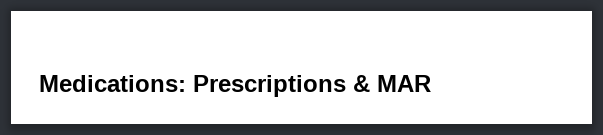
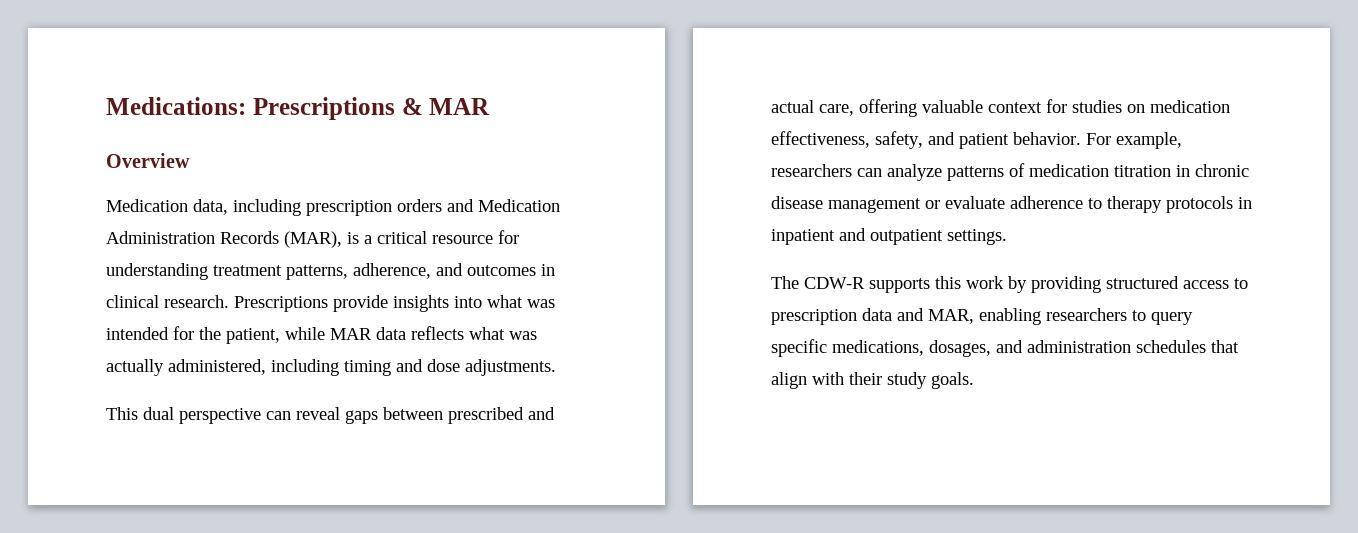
+ Overview
+ Medication data, including prescription orders and Medication Administration Records (MAR), is a critical resource for understanding treatment patterns, adherence, and outcomes in clinical research. Prescriptions provide insights into what was intended for the patient, while MAR data reflects what was actually administered, including timing and dose adjustments.
+ This dual perspective can reveal gaps between prescribed and actual care, offering valuable context for studies on medication effectiveness, safety, and patient behavior. For example, researchers can analyze patterns of medication titration in chronic disease management or evaluate adherence to therapy protocols in inpatient and outpatient settings.
+ The CDW-R supports this work by providing structured access to prescription data and MAR, enabling researchers to query specific medications, dosages, and administration schedules that align with their study goals.

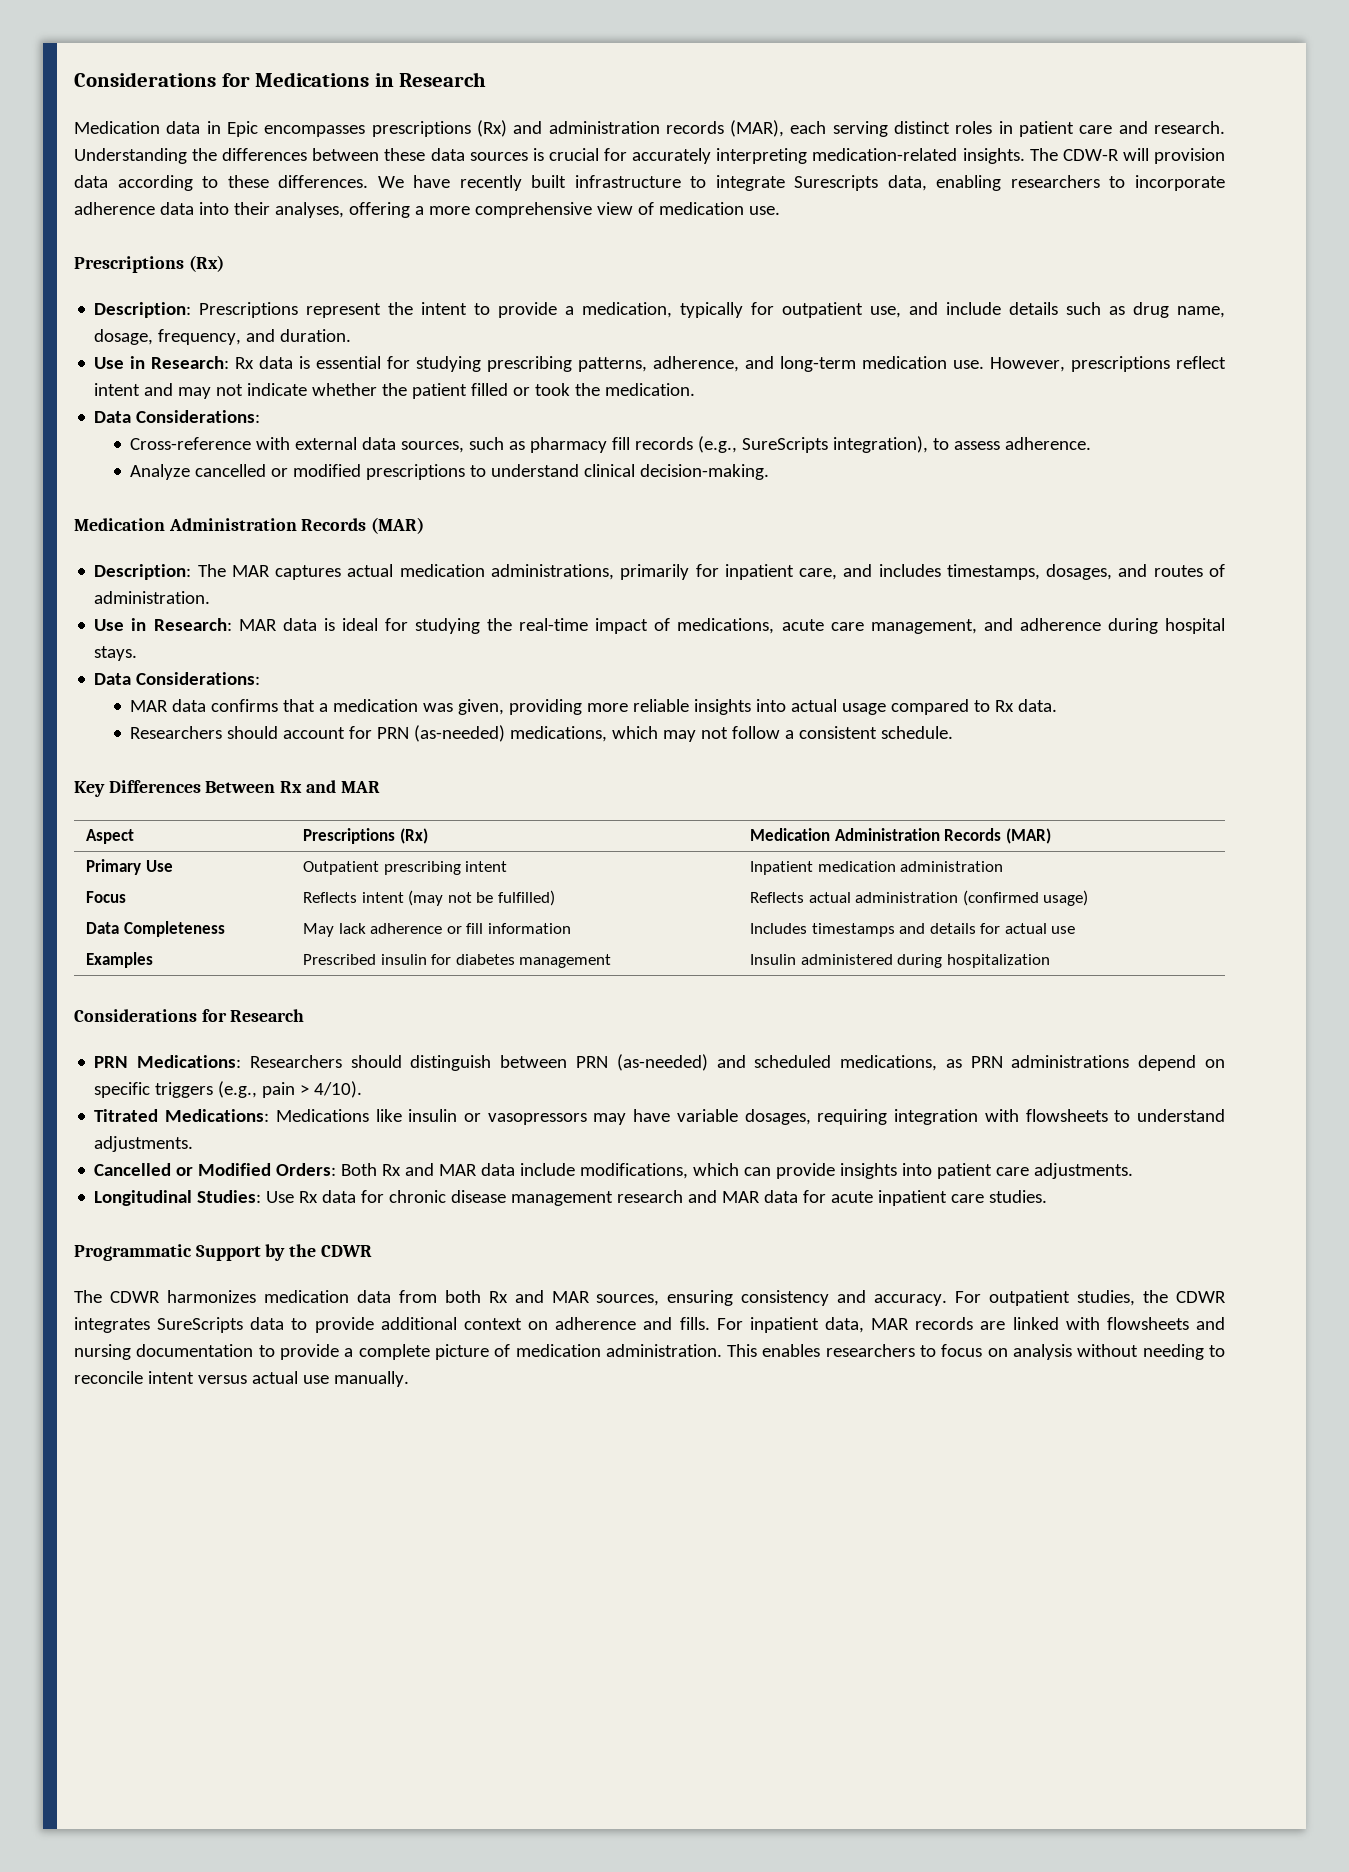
- Medications: Prescriptions & MAR
- Overview
- Medication data, including prescription orders and Medication Administration Records (MAR), is a critical resource for understanding treatment patterns, adherence, and outcomes in clinical research. Prescriptions provide insights into what was intended for the patient, while MAR data reflects what was actually administered, including timing and dose adjustments.
- This dual perspective can reveal gaps between prescribed and actual care, offering valuable context for studies on medication effectiveness, safety, and patient behavior. For example, researchers can analyze patterns of medication titration in chronic disease management or evaluate adherence to therapy protocols in inpatient and outpatient settings.
- The CDW-R supports this work by providing structured access to prescription data and MAR, enabling researchers to query specific medications, dosages, and administration schedules that align with their study goals.
+ Considerations for Medications in Research
+ Medication data in Epic encompasses prescriptions (Rx) and administration records (MAR), each serving distinct roles in patient care and research. Understanding the differences between these data sources is crucial for accurately interpreting medication-related insights. The CDW-R will provision data according to these differences. We have recently built infrastructure to integrate Surescripts data, enabling researchers to incorporate adherence data into their analyses, offering a more comprehensive view of medication use.
+ Prescriptions (Rx)
+ Description: Prescriptions represent the intent to provide a medication, typically for outpatient use, and include details such as drug name, dosage, frequency, and duration.
+ Use in Research: Rx data is essential for studying prescribing patterns, adherence, and long-term medication use. However, prescriptions reflect intent and may not indicate whether the patient filled or took the medication.
+ Data Considerations:
+ Cross-reference with external data sources, such as pharmacy fill records (e.g., SureScripts integration), to assess adherence.
+ Analyze cancelled or modified prescriptions to understand clinical decision-making.
+ Medication Administration Records (MAR)
+ Description: The MAR captures actual medication administrations, primarily for inpatient care, and includes timestamps, dosages, and routes of administration.
+ Use in Research: MAR data is ideal for studying the real-time impact of medications, acute care management, and adherence during hospital stays.
+ Data Considerations:
+ MAR data confirms that a medication was given, providing more reliable insights into actual usage compared to Rx data.
+ Researchers should account for PRN (as-needed) medications, which may not follow a consistent schedule.
+ Key Differences Between Rx and MAR
+ Aspect | Prescriptions (Rx) | Medication Administration Records (MAR)
+ Primary Use | Outpatient prescribing intent | Inpatient medication administration
+ Focus | Reflects intent (may not be fulfilled) | Reflects actual administration (confirmed usage)
+ Data Completeness | May lack adherence or fill information | Includes timestamps and details for actual use
+ Examples | Prescribed insulin for diabetes management | Insulin administered during hospitalization
+ Considerations for Research
+ PRN Medications: Researchers should distinguish between PRN (as-needed) and scheduled medications, as PRN administrations depend on specific triggers (e.g., pain > 4/10).
+ Titrated Medications: Medications like insulin or vasopressors may have variable dosages, requiring integration with flowsheets to understand adjustments.
+ Cancelled or Modified Orders: Both Rx and MAR data include modifications, which can provide insights into patient care adjustments.
+ Longitudinal Studies: Use Rx data for chronic disease management research and MAR data for acute inpatient care studies.
+ Programmatic Support by the CDWR
+ The CDWR harmonizes medication data from both Rx and MAR sources, ensuring consistency and accuracy. For outpatient studies, the CDWR integrates SureScripts data to provide additional context on adherence and fills. For inpatient data, MAR records are linked with flowsheets and nursing documentation to provide a complete picture of medication administration. This enables researchers to focus on analysis without needing to reconcile intent versus actual use manually.

